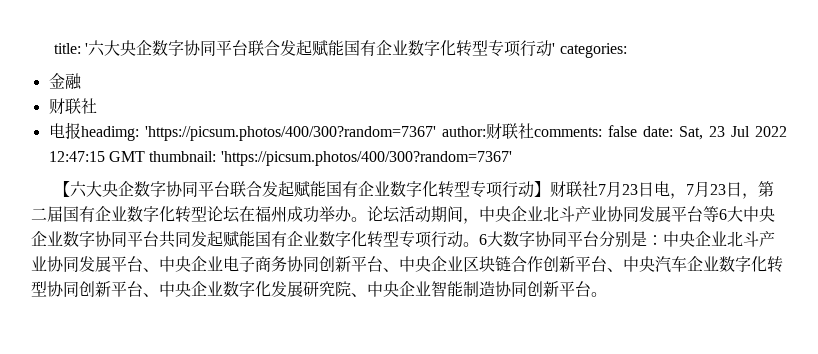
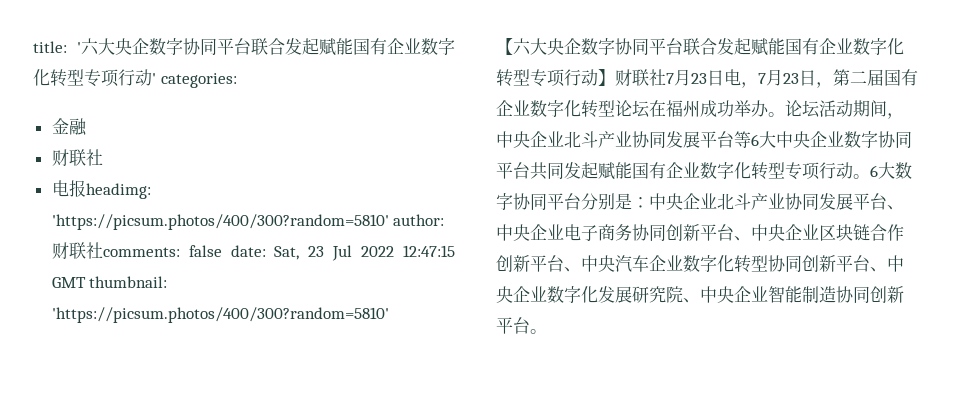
- 电报headimg: 'https://picsum.photos/400/300?random=7367' author:财联社comments: false date: Sat, 23 Jul 2022 12:47:15 GMT thumbnail: 'https://picsum.photos/400/300?random=7367'
+ 电报headimg: 'https://picsum.photos/400/300?random=5810' author:财联社comments: false date: Sat, 23 Jul 2022 12:47:15 GMT thumbnail: 'https://picsum.photos/400/300?random=5810'

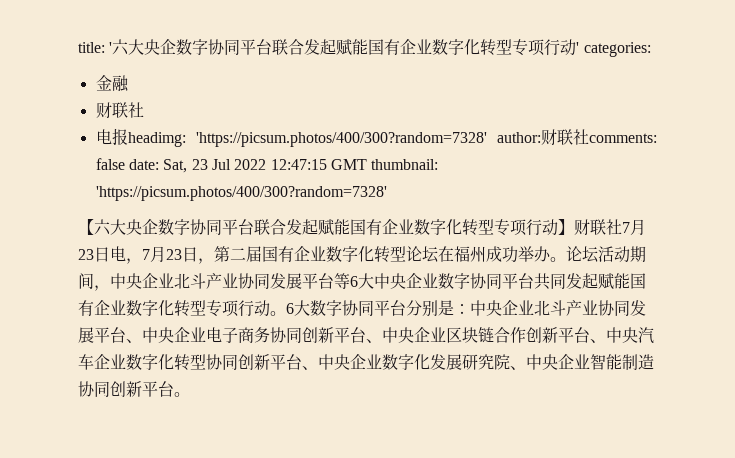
- 电报headimg: 'https://picsum.photos/400/300?random=5810' author:财联社comments: false date: Sat, 23 Jul 2022 12:47:15 GMT thumbnail: 'https://picsum.photos/400/300?random=5810'
+ 电报headimg: 'https://picsum.photos/400/300?random=7328' author:财联社comments: false date: Sat, 23 Jul 2022 12:47:15 GMT thumbnail: 'https://picsum.photos/400/300?random=7328'

